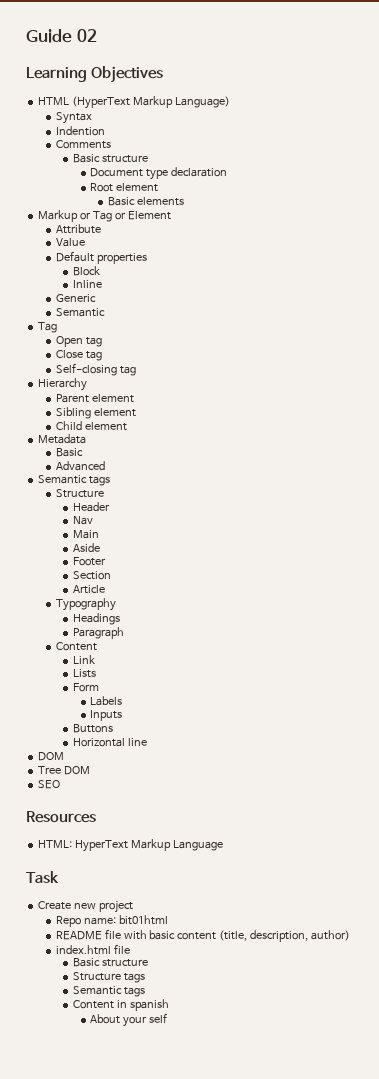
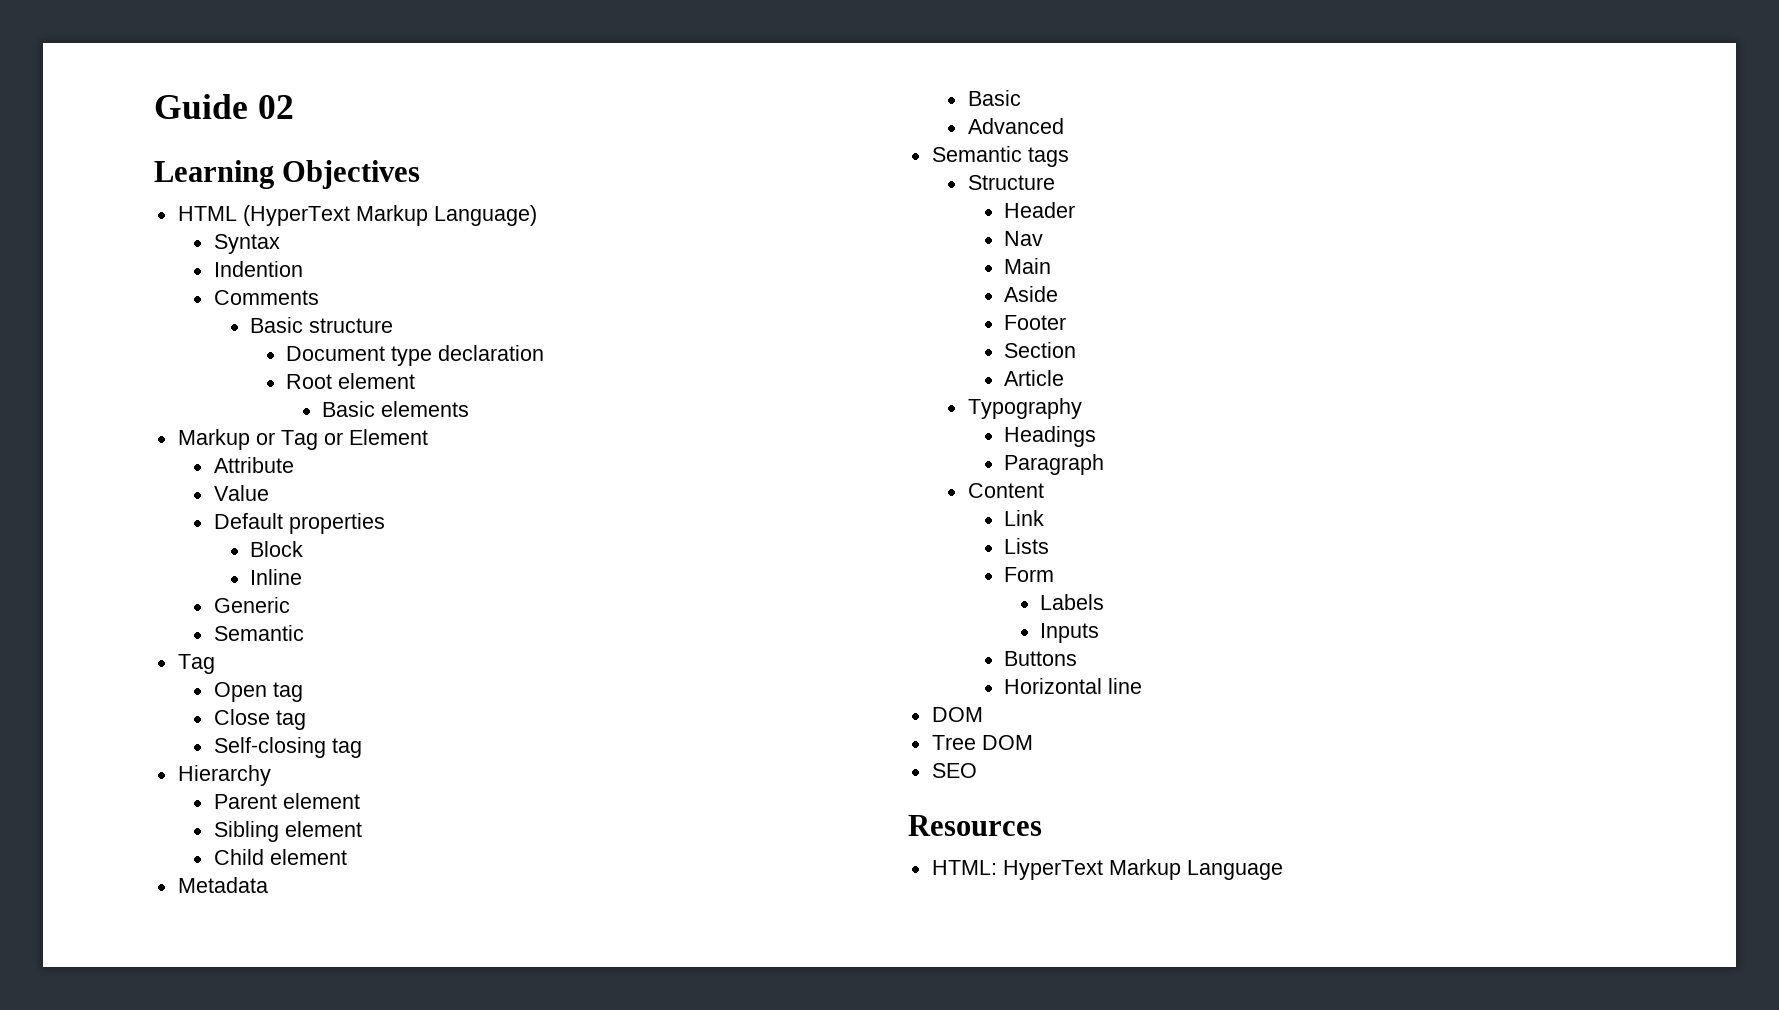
- Task
- Create new project
- Repo name: bit01html
- README file with basic content (title, description, author)
- index.html file
- Basic structure
- Structure tags
- Semantic tags
- Content in spanish
- About your self

